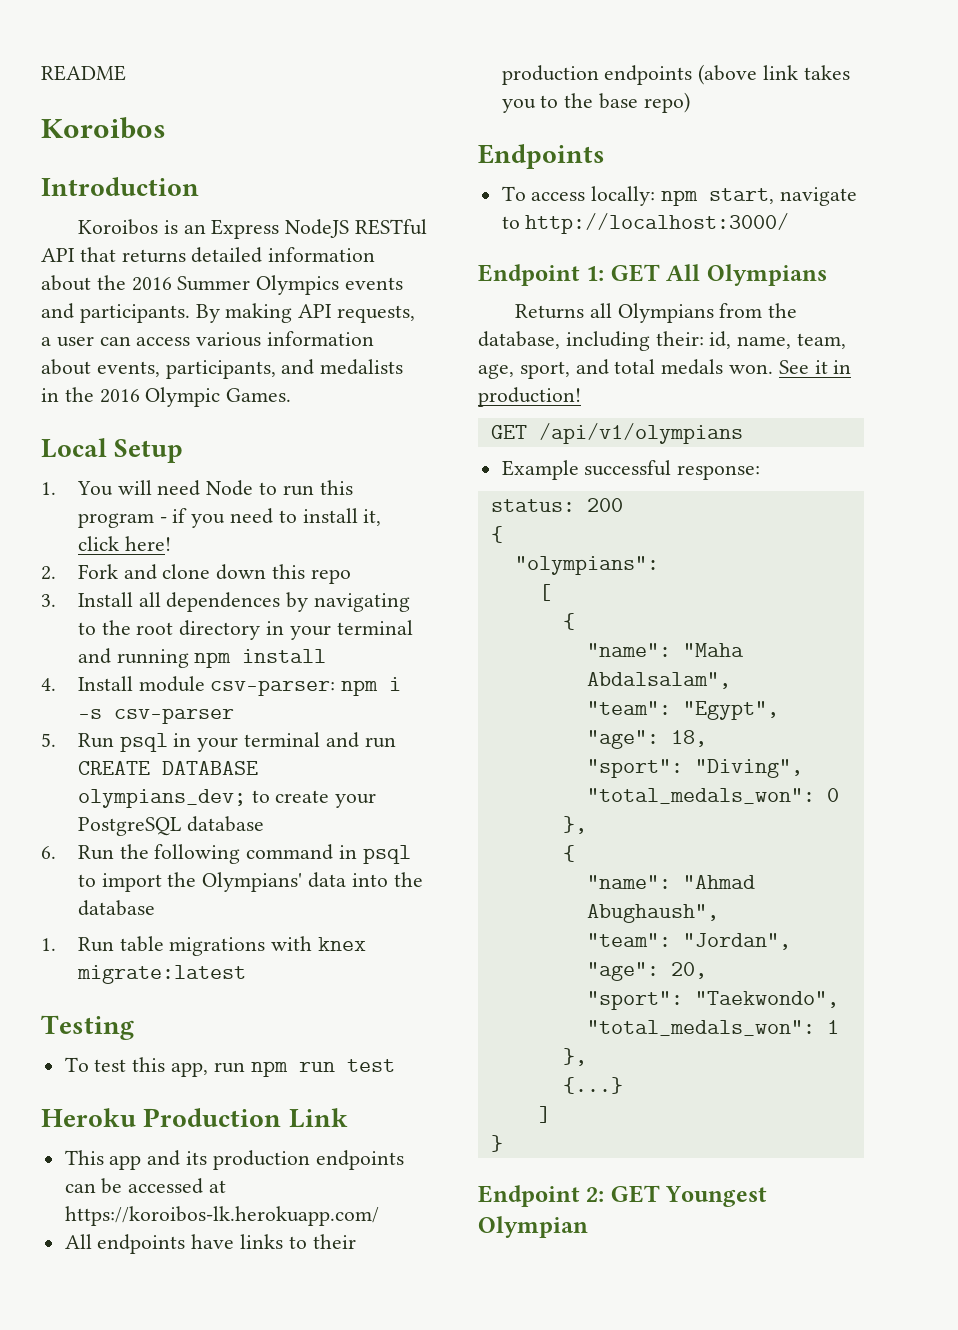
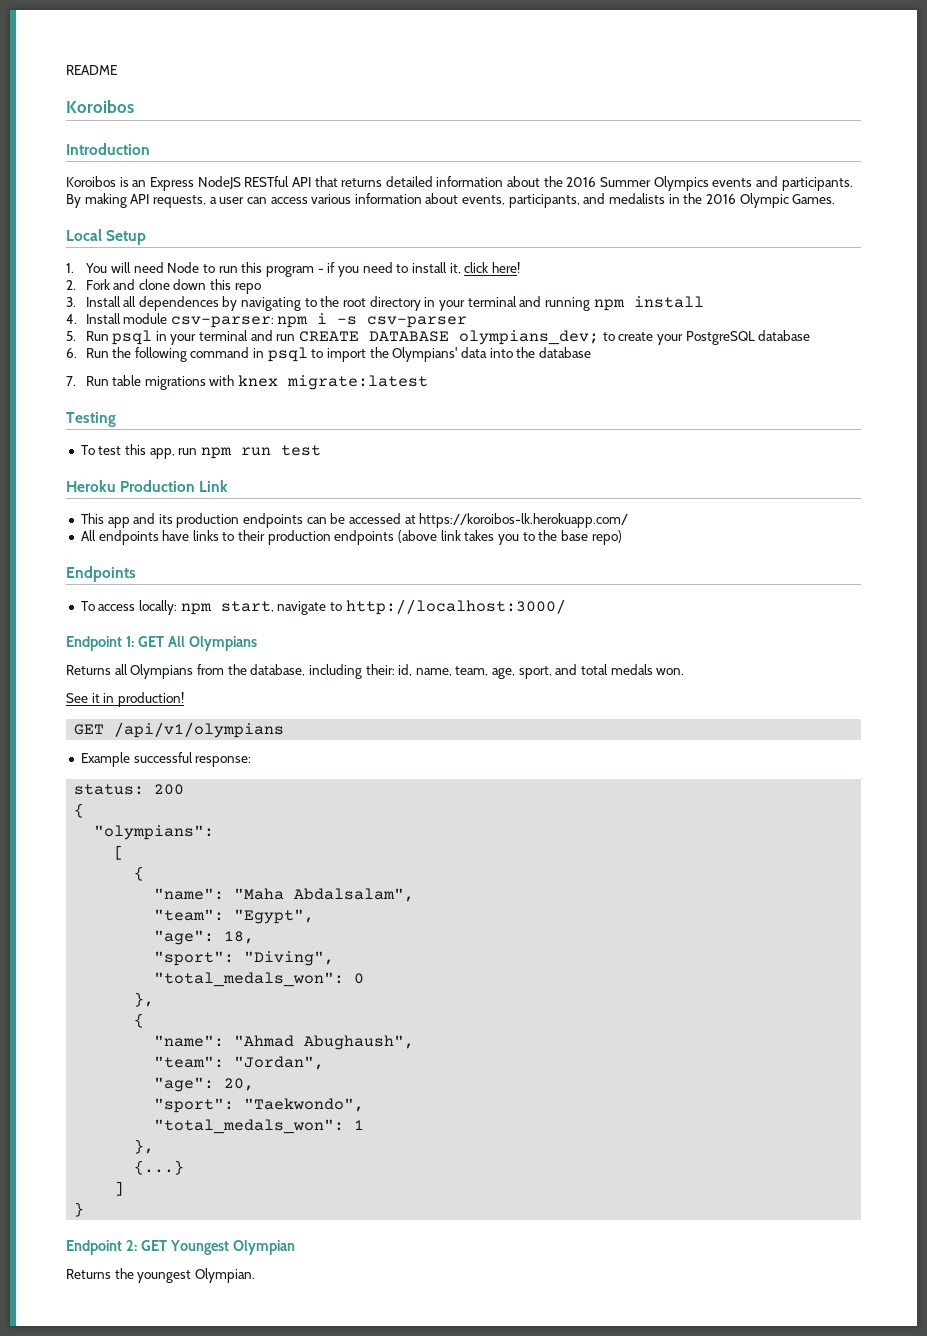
- 1. Run table migrations with knex migrate:latest
+ 7. Run table migrations with knex migrate:latest
- Returns all Olympians from the database, including their: id, name, team, age, sport, and total medals won. See it in production!
+ Returns all Olympians from the database, including their: id, name, team, age, sport, and total medals won.
+ See it in production!
+ Returns the youngest Olympian.

